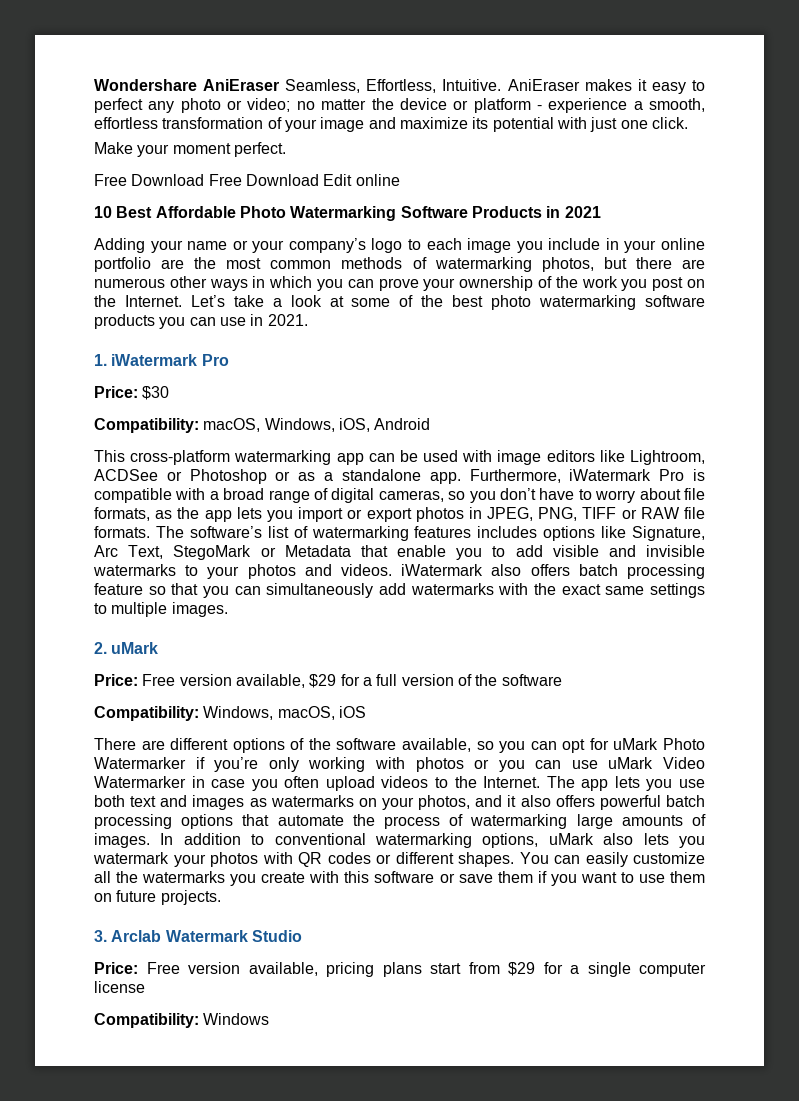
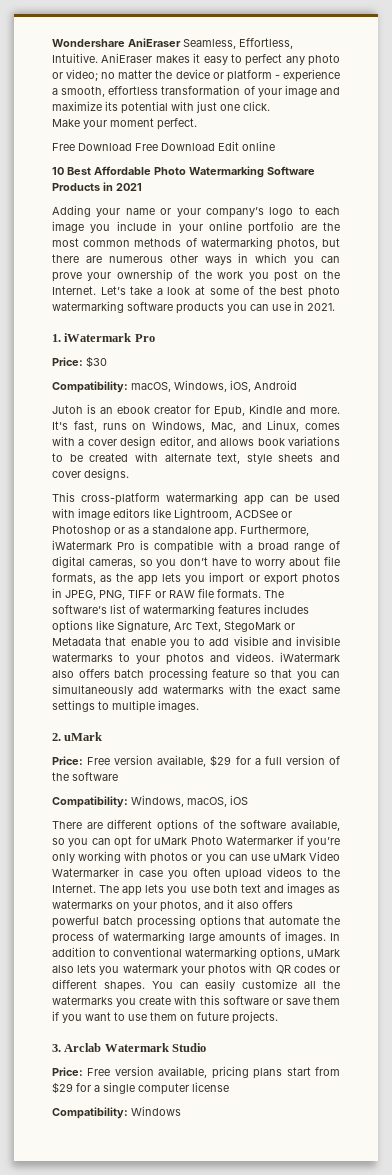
+ Jutoh is an ebook creator for Epub, Kindle and more. It's fast, runs on Windows, Mac, and Linux, comes with a cover design editor, and allows book variations to be created with alternate text, style sheets and cover designs.

